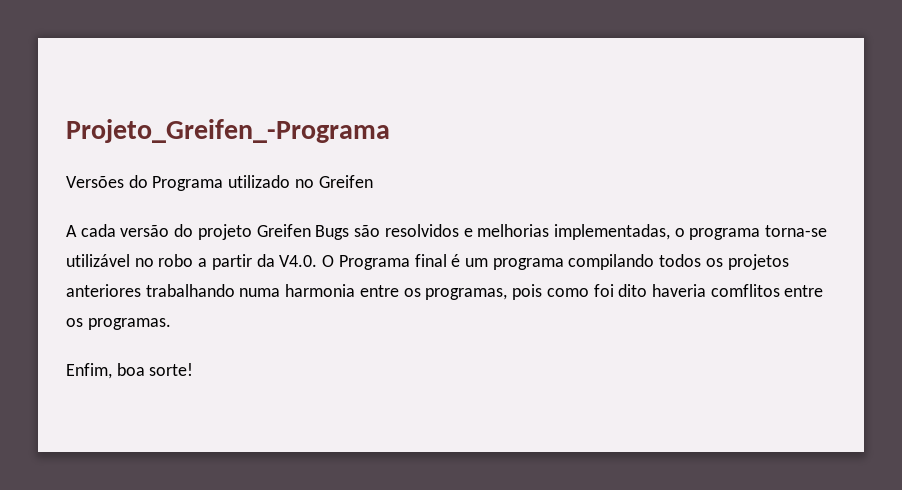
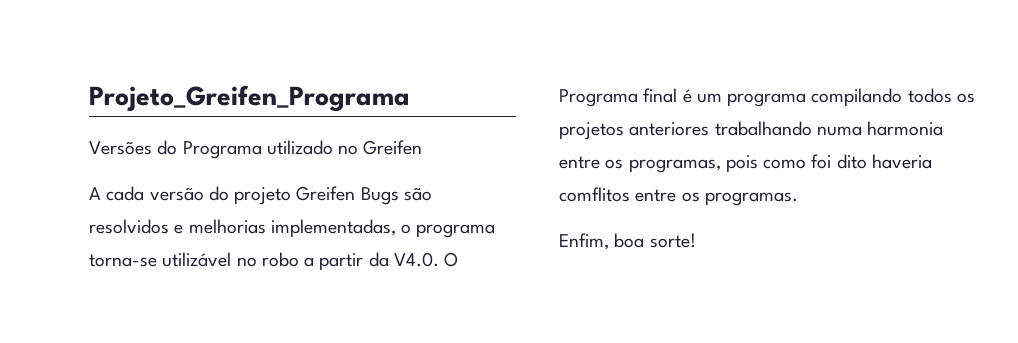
- Projeto_Greifen_-Programa
+ Projeto_Greifen_Programa

